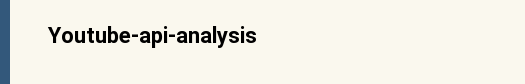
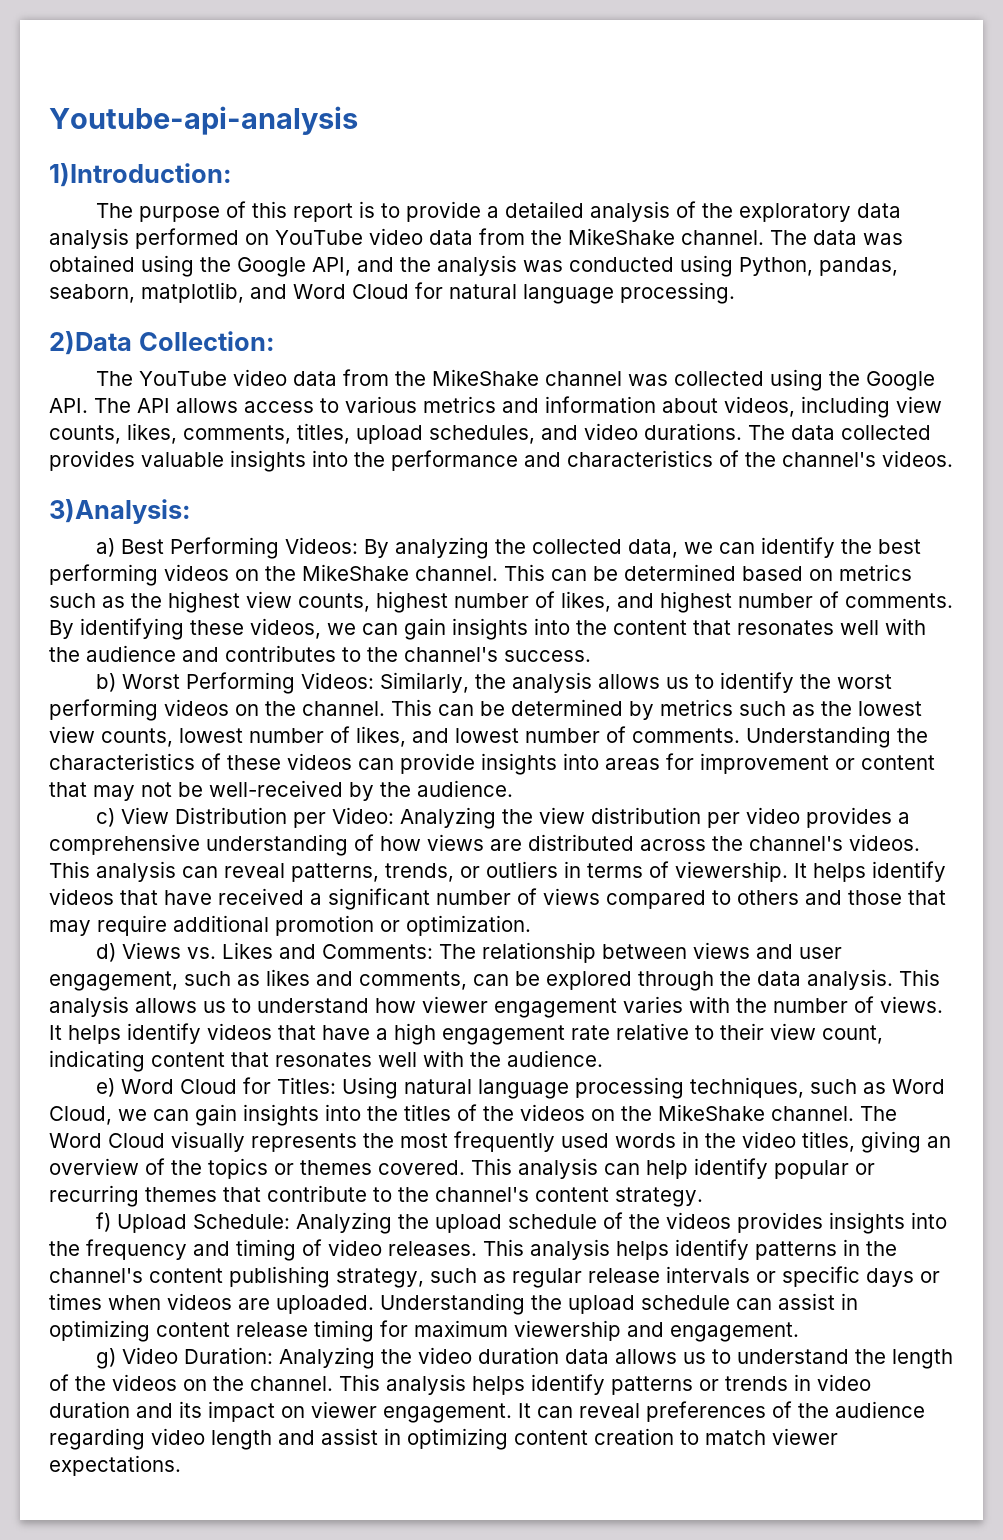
+ 1)Introduction:
+ The purpose of this report is to provide a detailed analysis of the exploratory data analysis performed on YouTube video data from the MikeShake channel. The data was obtained using the Google API, and the analysis was conducted using Python, pandas, seaborn, matplotlib, and Word Cloud for natural language processing.
+ 2)Data Collection:
+ The YouTube video data from the MikeShake channel was collected using the Google API. The API allows access to various metrics and information about videos, including view counts, likes, comments, titles, upload schedules, and video durations. The data collected provides valuable insights into the performance and characteristics of the channel's videos.
+ 3)Analysis:
+ a) Best Performing Videos: By analyzing the collected data, we can identify the best performing videos on the MikeShake channel. This can be determined based on metrics such as the highest view counts, highest number of likes, and highest number of comments. By identifying these videos, we can gain insights into the content that resonates well with the audience and contributes to the channel's success.
+ b) Worst Performing Videos: Similarly, the analysis allows us to identify the worst performing videos on the channel. This can be determined by metrics such as the lowest view counts, lowest number of likes, and lowest number of comments. Understanding the characteristics of these videos can provide insights into areas for improvement or content that may not be well-received by the audience.
+ c) View Distribution per Video: Analyzing the view distribution per video provides a comprehensive understanding of how views are distributed across the channel's videos. This analysis can reveal patterns, trends, or outliers in terms of viewership. It helps identify videos that have received a significant number of views compared to others and those that may require additional promotion or optimization.
+ d) Views vs. Likes and Comments: The relationship between views and user engagement, such as likes and comments, can be explored through the data analysis. This analysis allows us to understand how viewer engagement varies with the number of views. It helps identify videos that have a high engagement rate relative to their view count, indicating content that resonates well with the audience.
+ e) Word Cloud for Titles: Using natural language processing techniques, such as Word Cloud, we can gain insights into the titles of the videos on the MikeShake channel. The Word Cloud visually represents the most frequently used words in the video titles, giving an overview of the topics or themes covered. This analysis can help identify popular or recurring themes that contribute to the channel's content strategy.
+ f) Upload Schedule: Analyzing the upload schedule of the videos provides insights into the frequency and timing of video releases. This analysis helps identify patterns in the channel's content publishing strategy, such as regular release intervals or specific days or times when videos are uploaded. Understanding the upload schedule can assist in optimizing content release timing for maximum viewership and engagement.
+ g) Video Duration: Analyzing the video duration data allows us to understand the length of the videos on the channel. This analysis helps identify patterns or trends in video duration and its impact on viewer engagement. It can reveal preferences of the audience regarding video length and assist in optimizing content creation to match viewer expectations.

